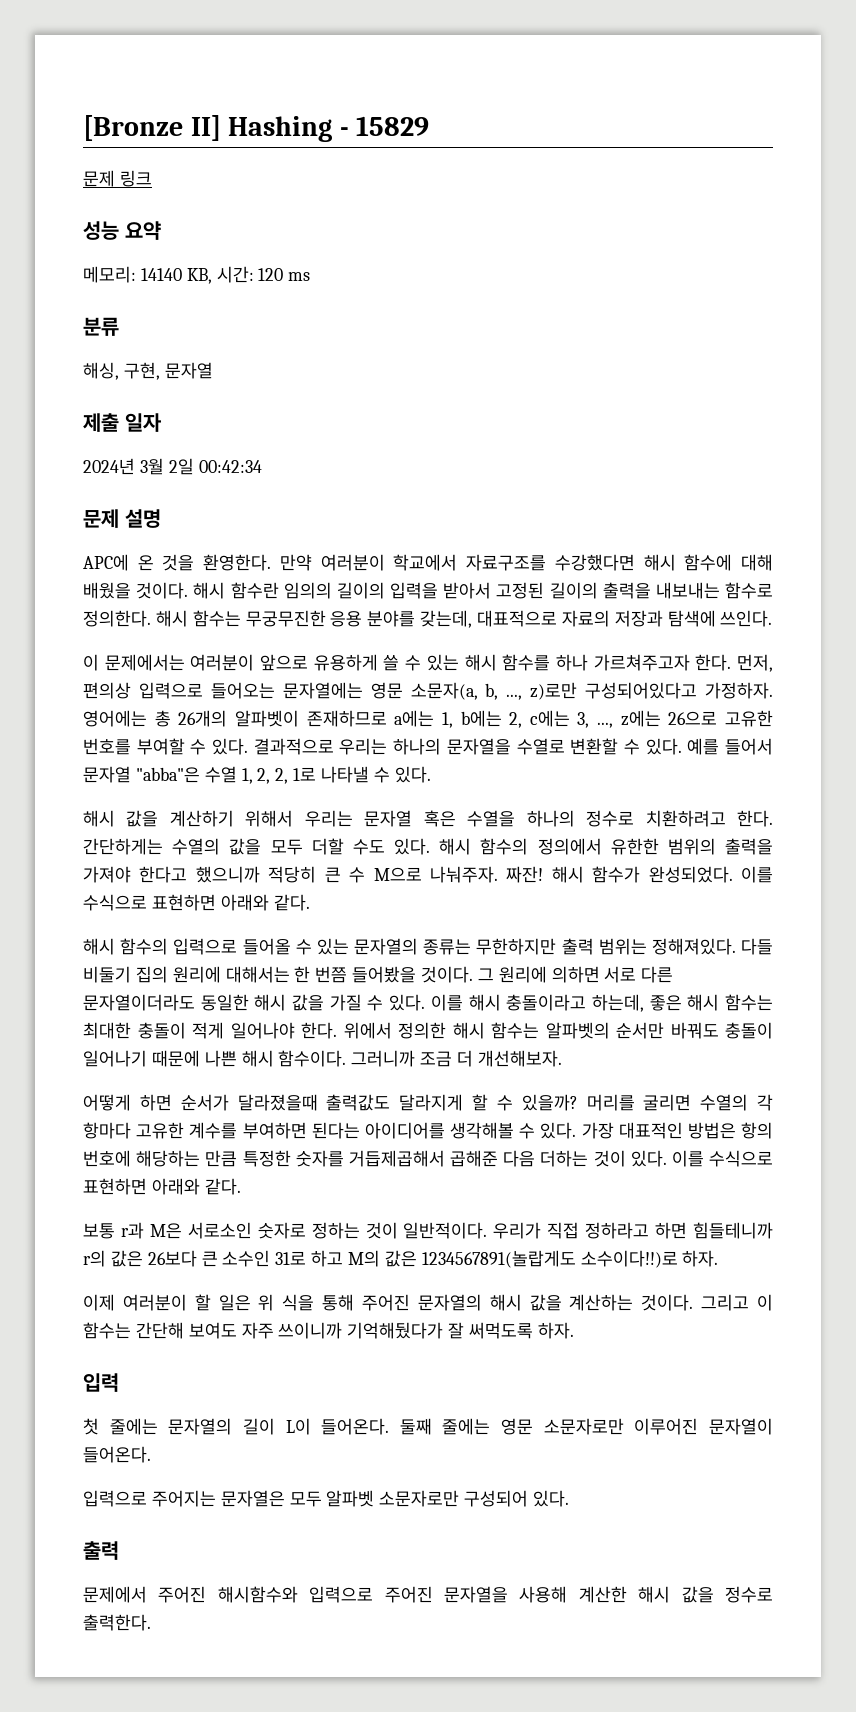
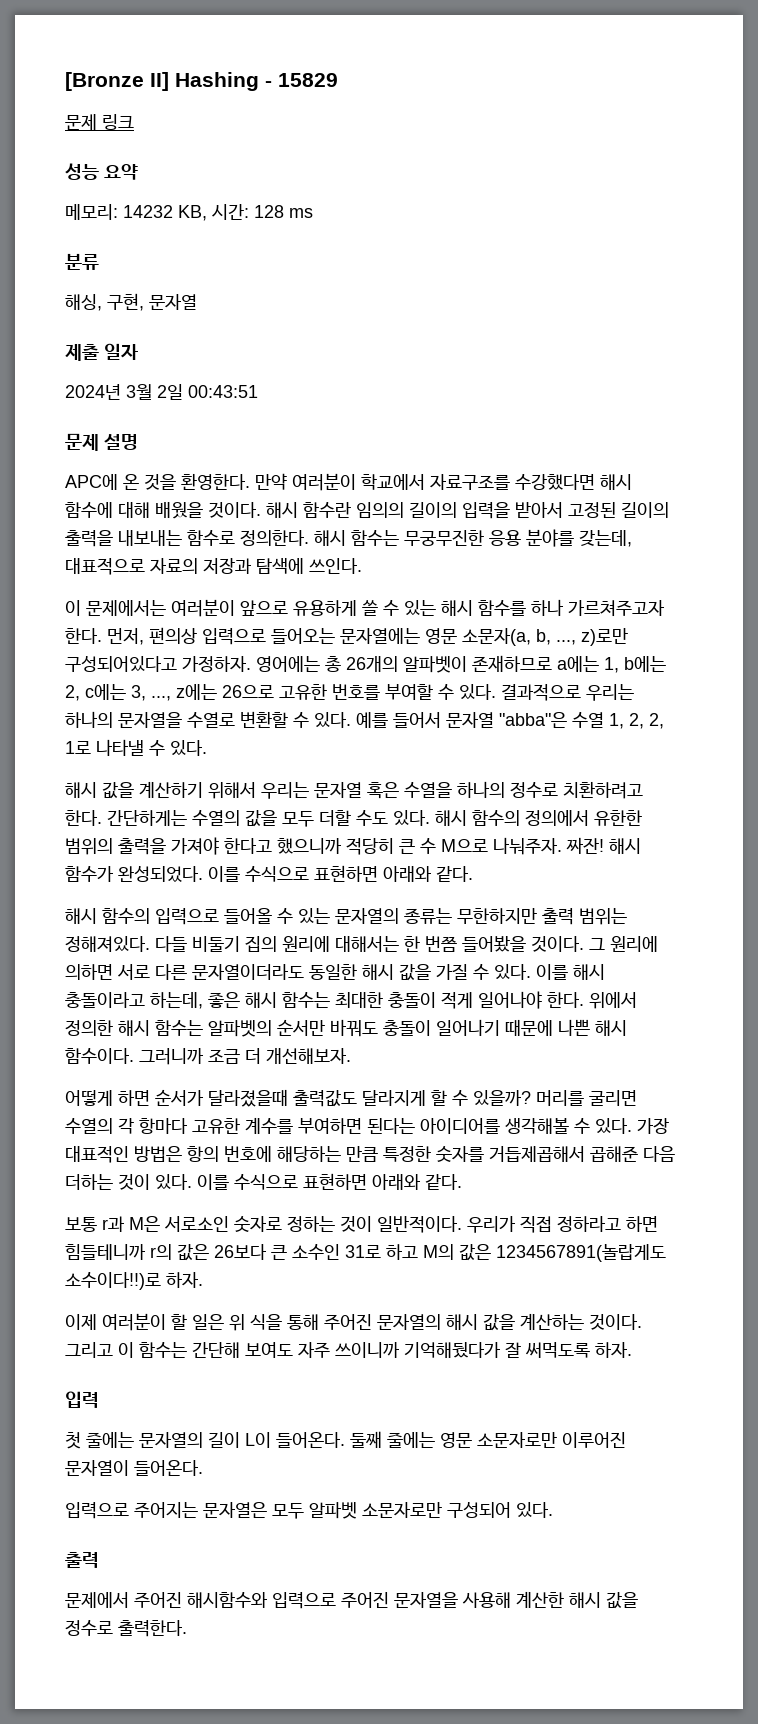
- 메모리: 14140 KB, 시간: 120 ms
+ 메모리: 14232 KB, 시간: 128 ms
- 2024년 3월 2일 00:42:34
+ 2024년 3월 2일 00:43:51

